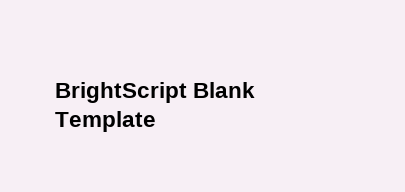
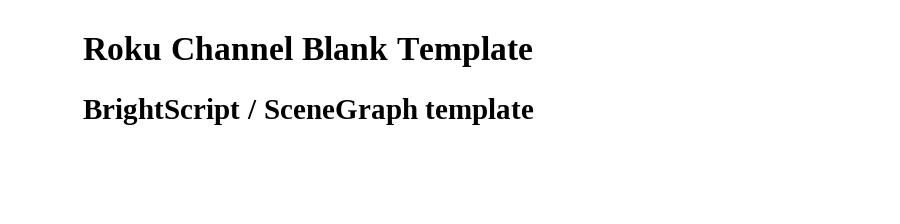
- BrightScript Blank Template
+ Roku Channel Blank Template
+ BrightScript / SceneGraph template

